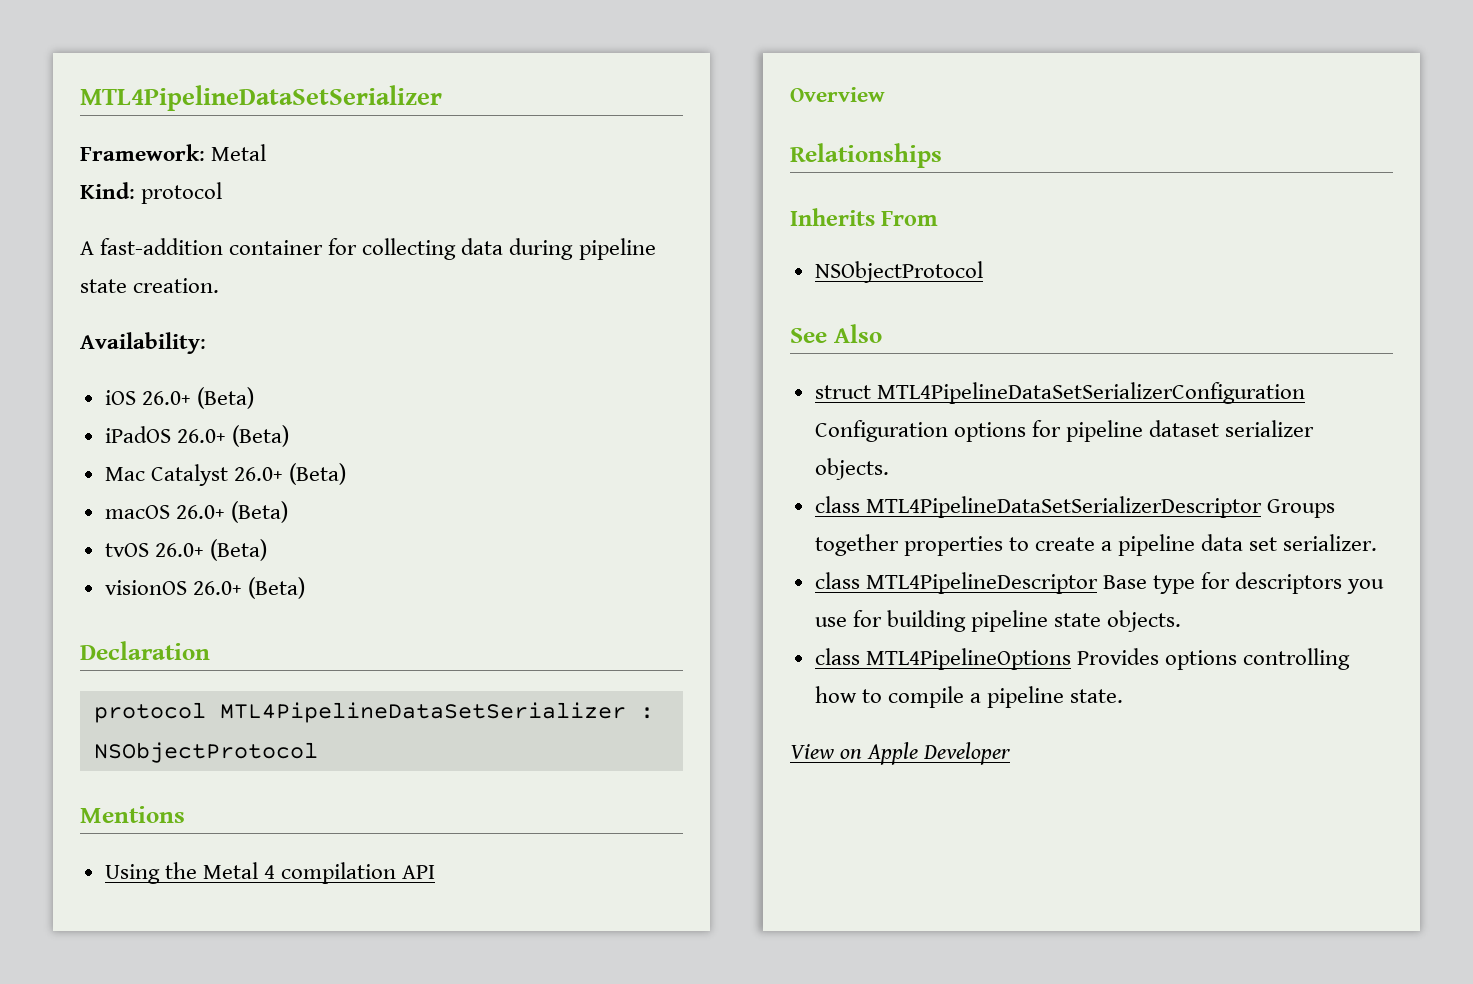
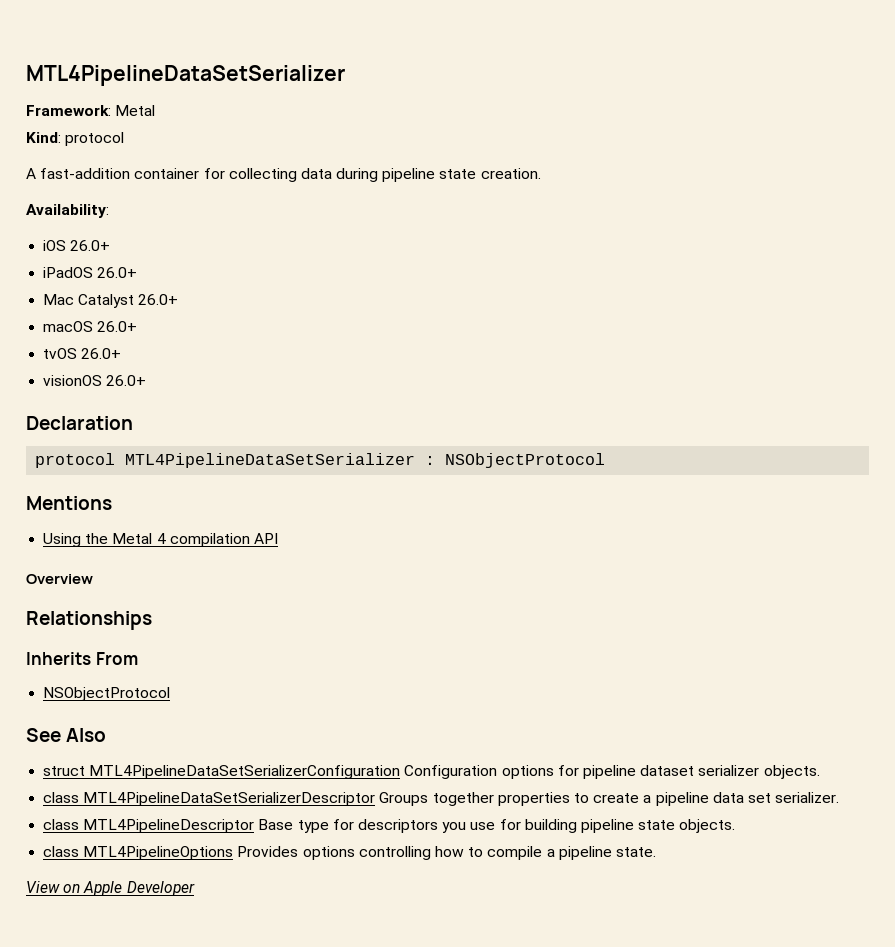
- iOS 26.0+ (Beta)
+ iOS 26.0+
- iPadOS 26.0+ (Beta)
+ iPadOS 26.0+
- Mac Catalyst 26.0+ (Beta)
+ Mac Catalyst 26.0+
- macOS 26.0+ (Beta)
+ macOS 26.0+
- tvOS 26.0+ (Beta)
+ tvOS 26.0+
- visionOS 26.0+ (Beta)
+ visionOS 26.0+

